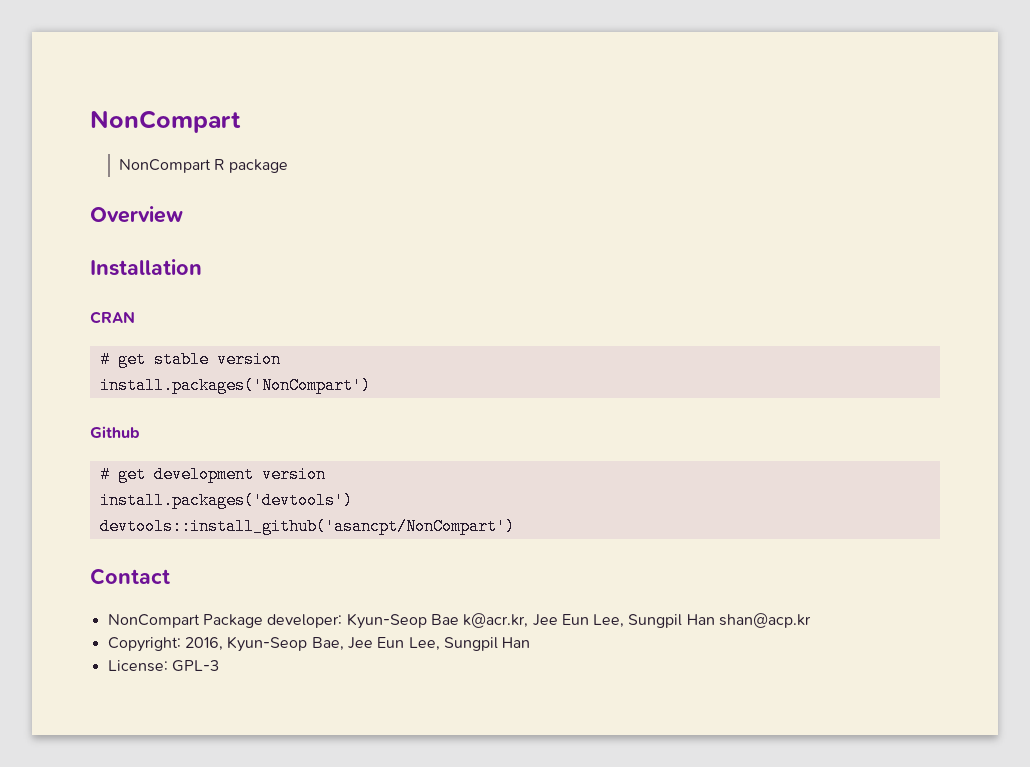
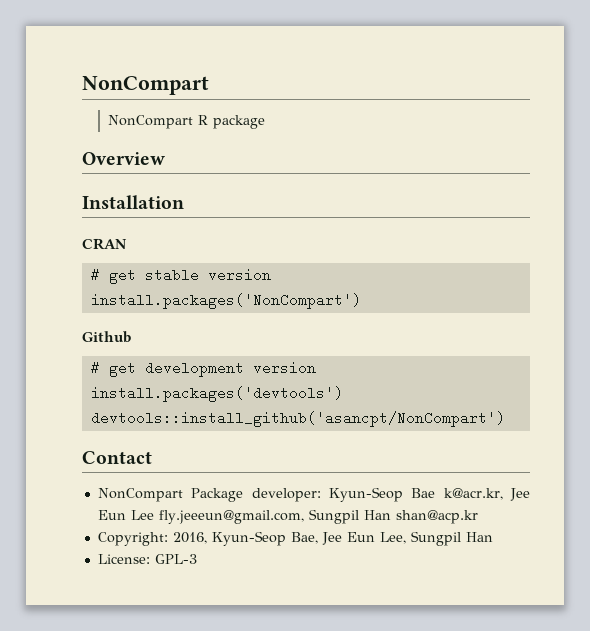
- NonCompart Package developer: Kyun-Seop Bae k@acr.kr, Jee Eun Lee, Sungpil Han shan@acp.kr
+ NonCompart Package developer: Kyun-Seop Bae k@acr.kr, Jee Eun Lee fly.jeeeun@gmail.com, Sungpil Han shan@acp.kr

